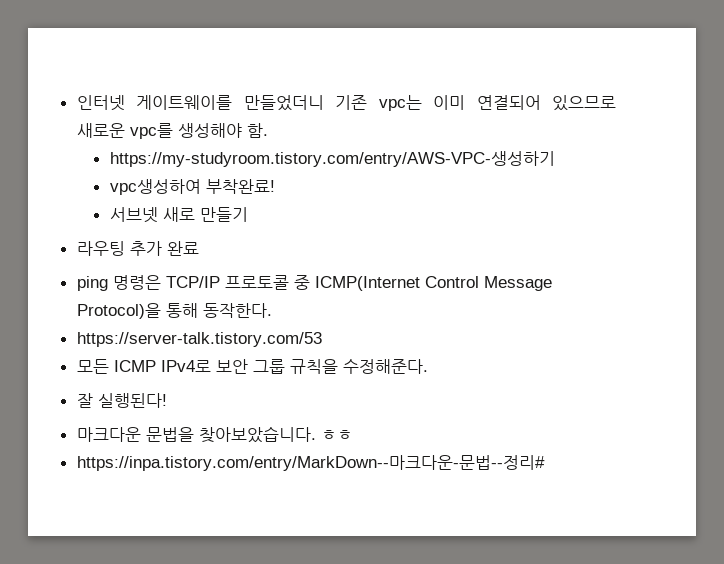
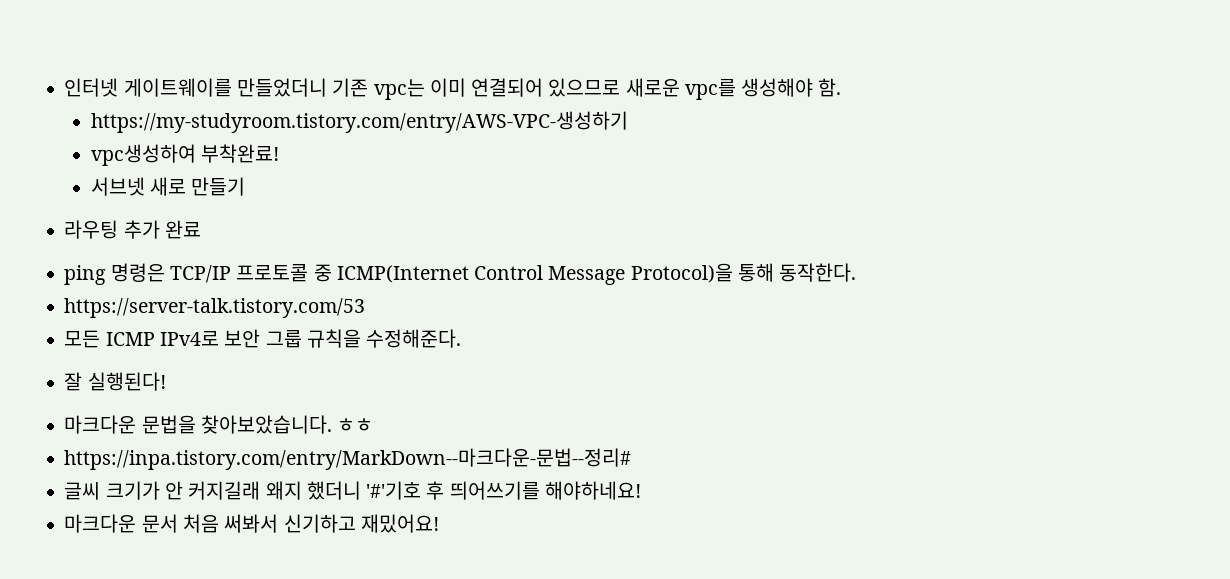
+ 글씨 크기가 안 커지길래 왜지 했더니 '#'기호 후 띄어쓰기를 해야하네요!
+ 마크다운 문서 처음 써봐서 신기하고 재밌어요!

